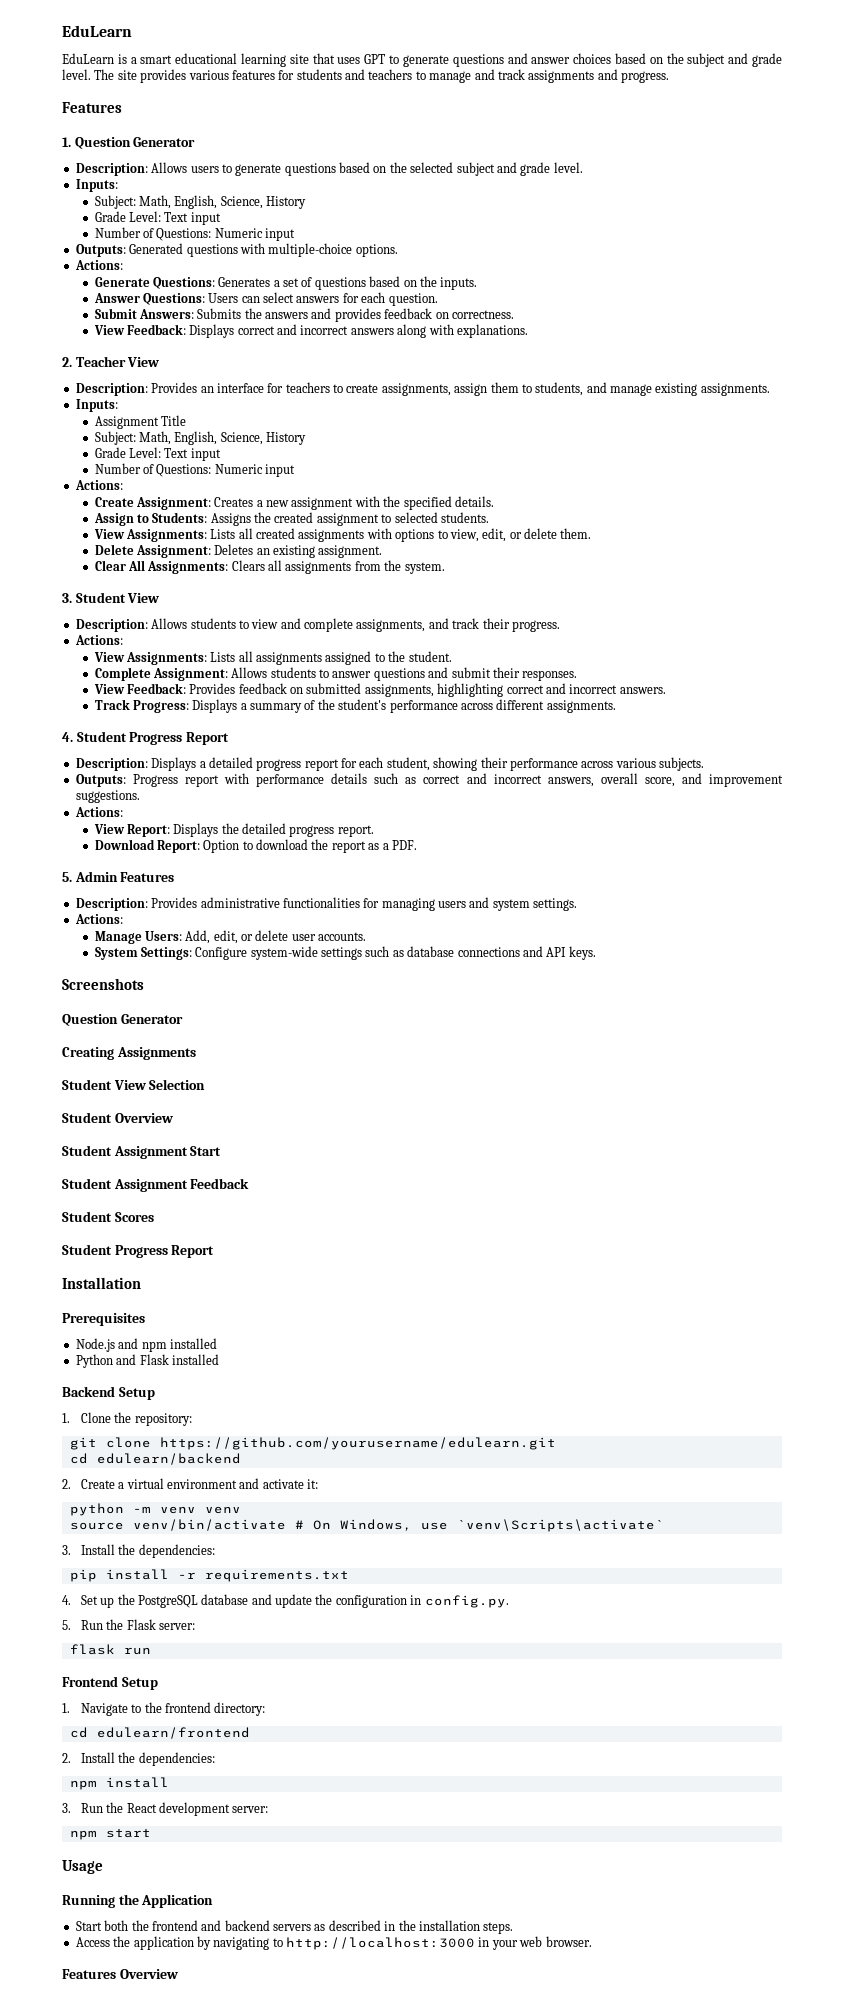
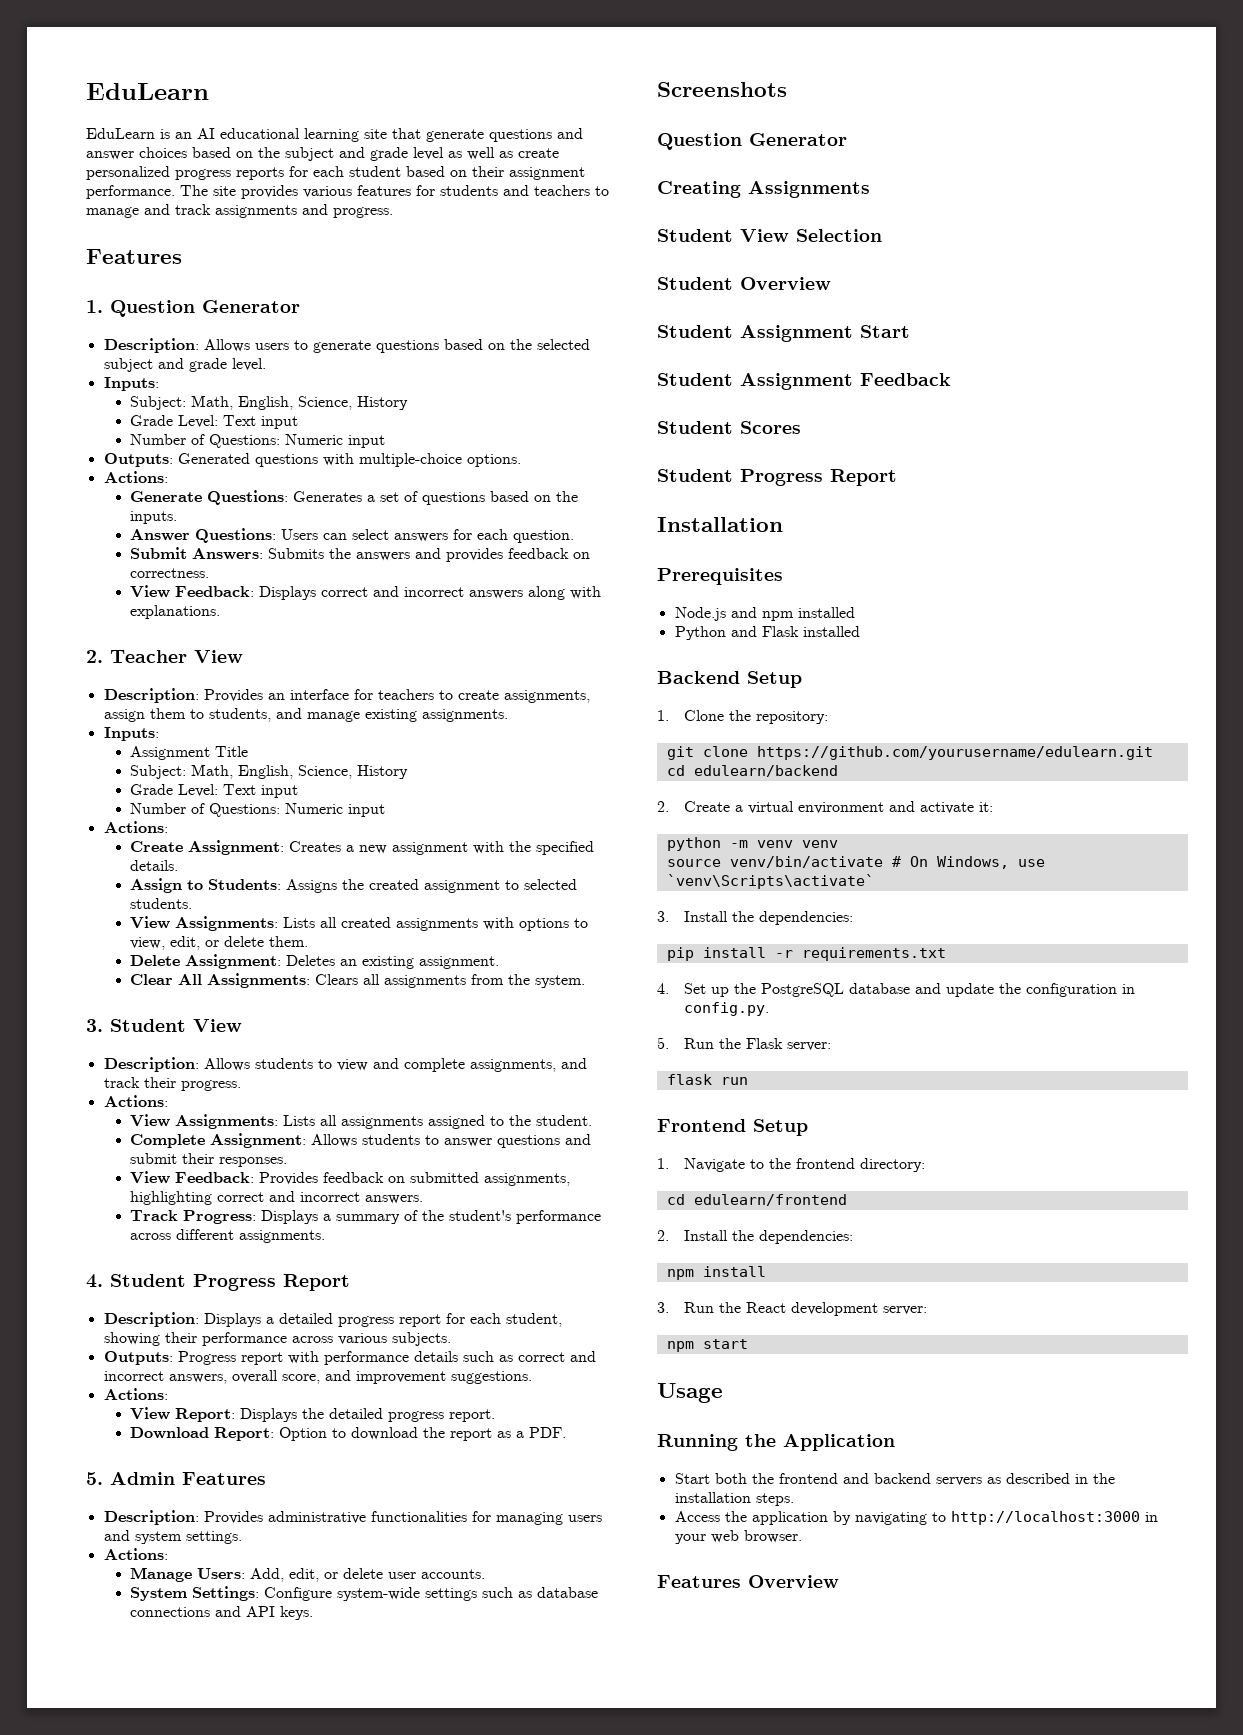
- EduLearn is a smart educational learning site that uses GPT to generate questions and answer choices based on the subject and grade level.
+ EduLearn is an AI educational learning site that generate questions and answer choices based on the subject and grade level as well as create personalized progress reports for each student based on their assignment performance.

